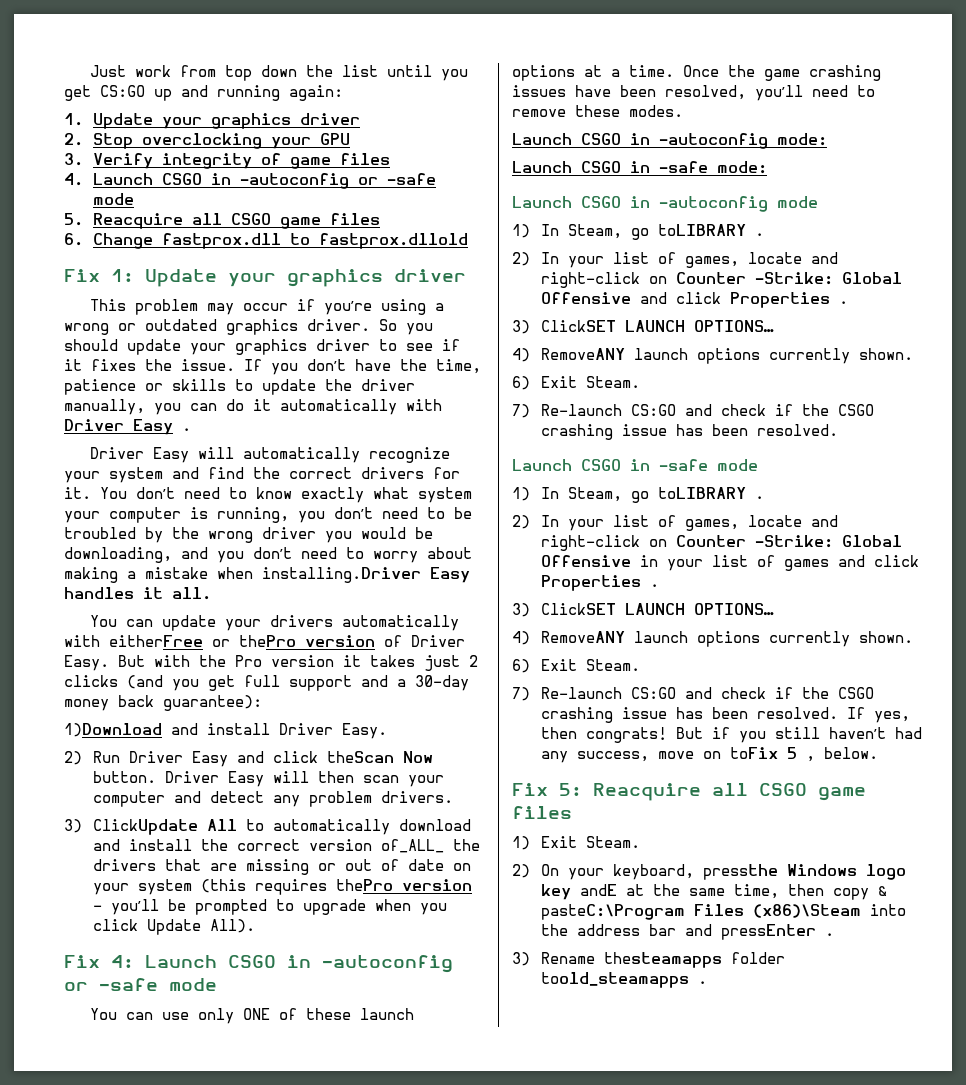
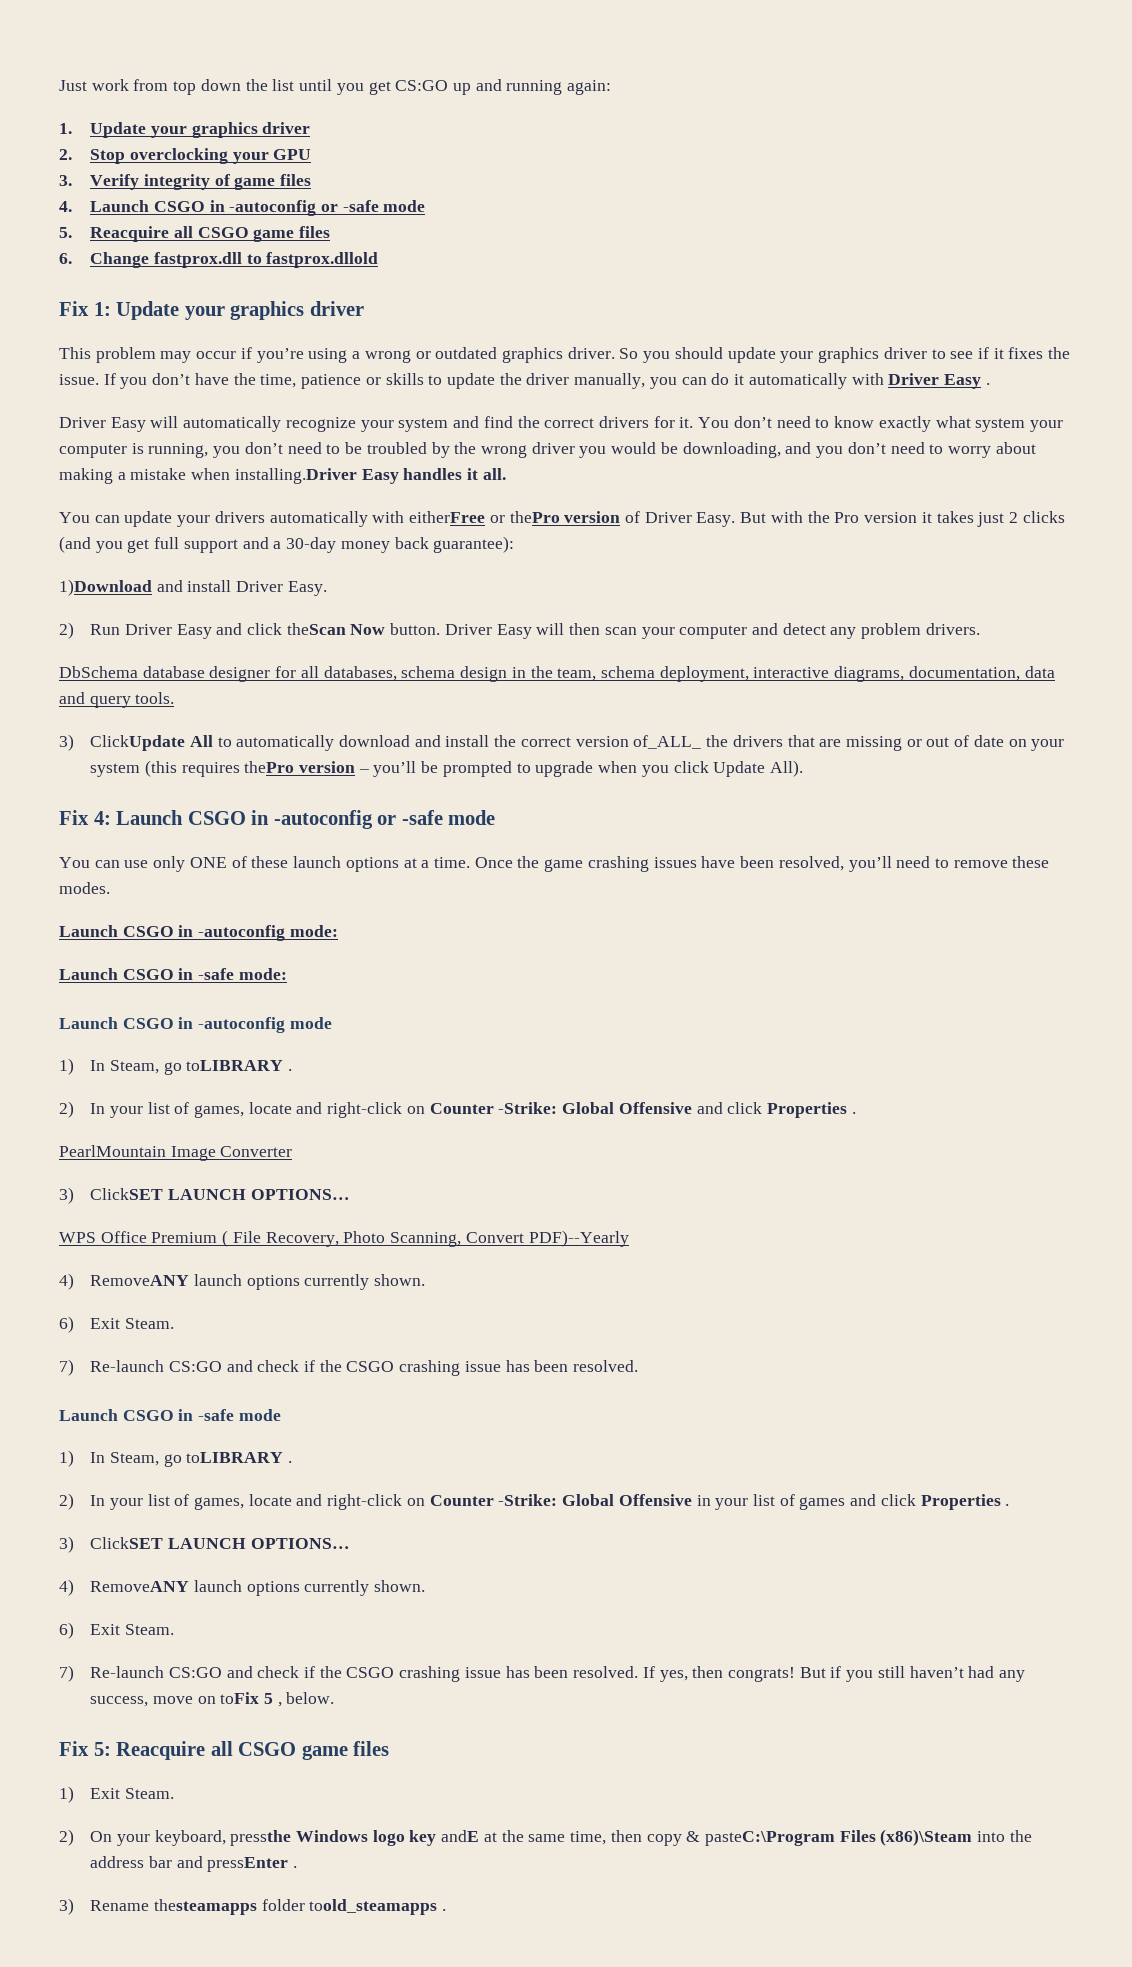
+ DbSchema database designer for all databases, schema design in the team, schema deployment, interactive diagrams, documentation, data and query tools.
  2) In your list of games, locate and right-click on Counter -Strike: Global Offensive and click Properties .
+ PearlMountain Image Converter
  3) ClickSET LAUNCH OPTIONS…
+ WPS Office Premium ( File Recovery, Photo Scanning, Convert PDF)--Yearly

